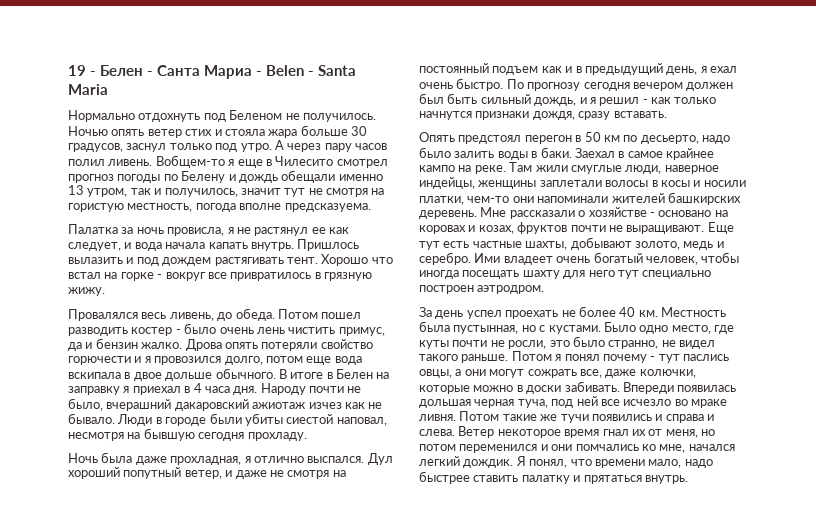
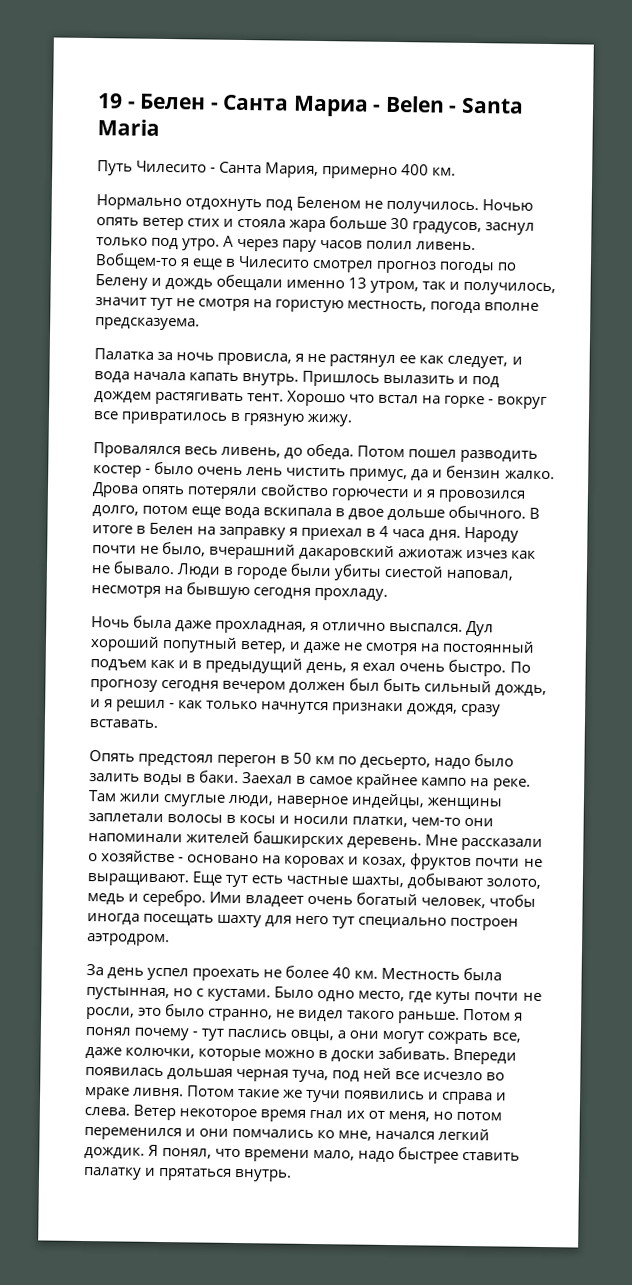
+ Путь Чилесито - Санта Мария, примерно 400 км.

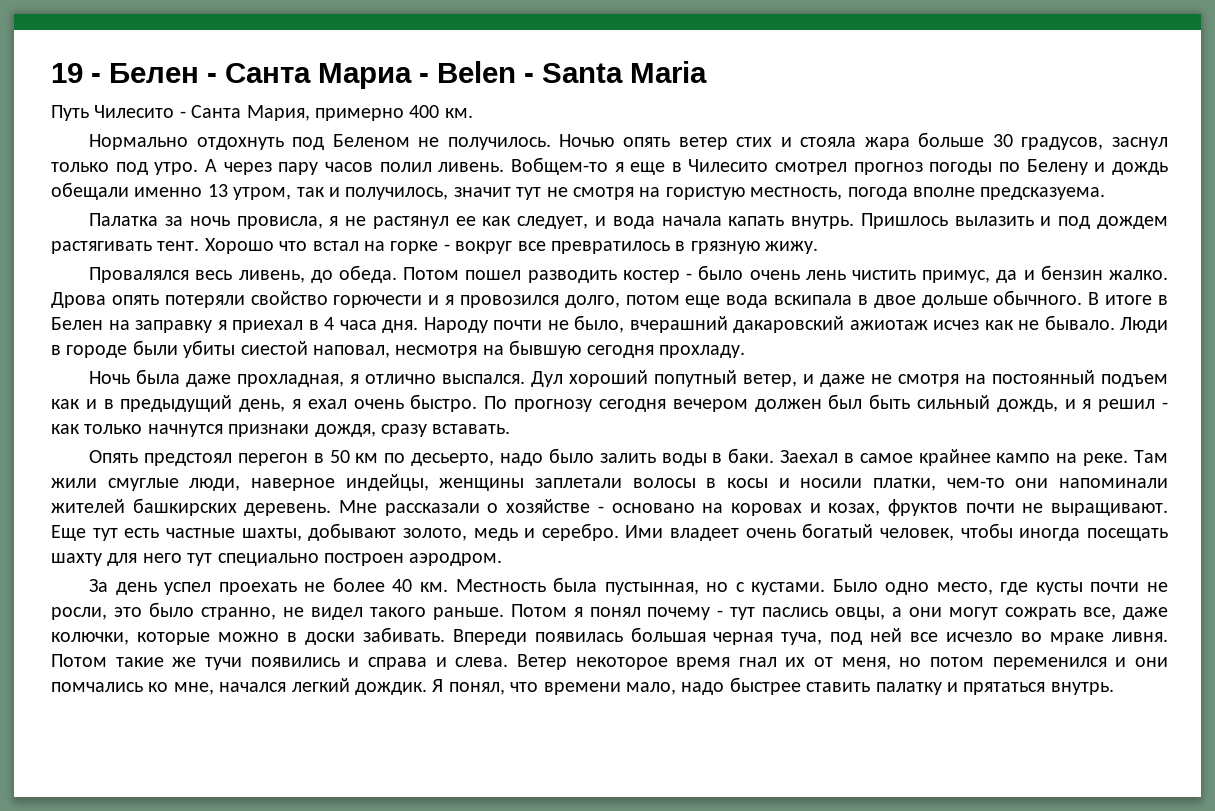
- Хорошо что встал на горке - вокруг все привратилось в грязную жижу.
+ Хорошо что встал на горке - вокруг все превратилось в грязную жижу.
- Народу почти не было, вчерашний дакаровский ажиотаж изчез как не бывало.
+ Народу почти не было, вчерашний дакаровский ажиотаж исчез как не бывало.
- Ими владеет очень богатый человек, чтобы иногда посещать шахту для него тут специально построен аэтродром.
+ Ими владеет очень богатый человек, чтобы иногда посещать шахту для него тут специально построен аэродром.
- Было одно место, где куты почти не росли, это было странно, не видел такого раньше.
+ Было одно место, где кусты почти не росли, это было странно, не видел такого раньше.
- Впереди появилась дольшая черная туча, под ней все исчезло во мраке ливня.
+ Впереди появилась большая черная туча, под ней все исчезло во мраке ливня.

